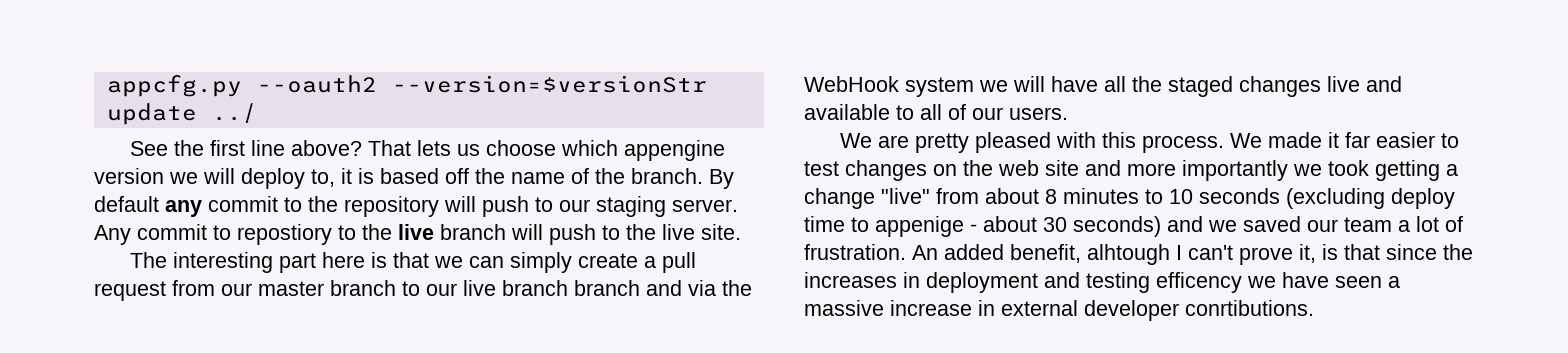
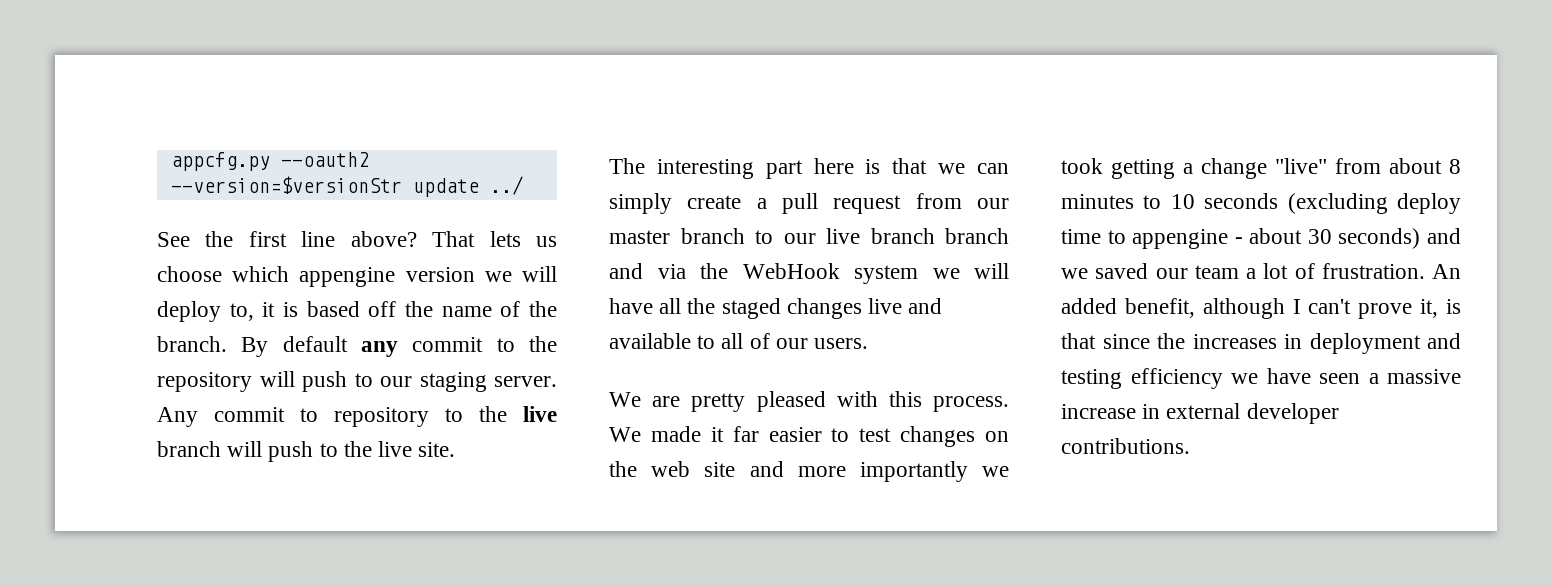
- Any commit to repostiory to the live branch will push to the live site.
+ Any commit to repository to the live branch will push to the live site.
- We made it far easier to test changes on the web site and more importantly we took getting a change "live" from about 8 minutes to 10 seconds (excluding deploy time to appenige - about 30 seconds) and we saved our team a lot of frustration.
+ We made it far easier to test changes on the web site and more importantly we took getting a change "live" from about 8 minutes to 10 seconds (excluding deploy time to appengine - about 30 seconds) and we saved our team a lot of frustration.
- An added benefit, alhtough I can't prove it, is that since the increases in deployment and testing efficency we have seen a massive increase in external developer conrtibutions.
+ An added benefit, although I can't prove it, is that since the increases in deployment and testing efficiency we have seen a massive increase in external developer contributions.

